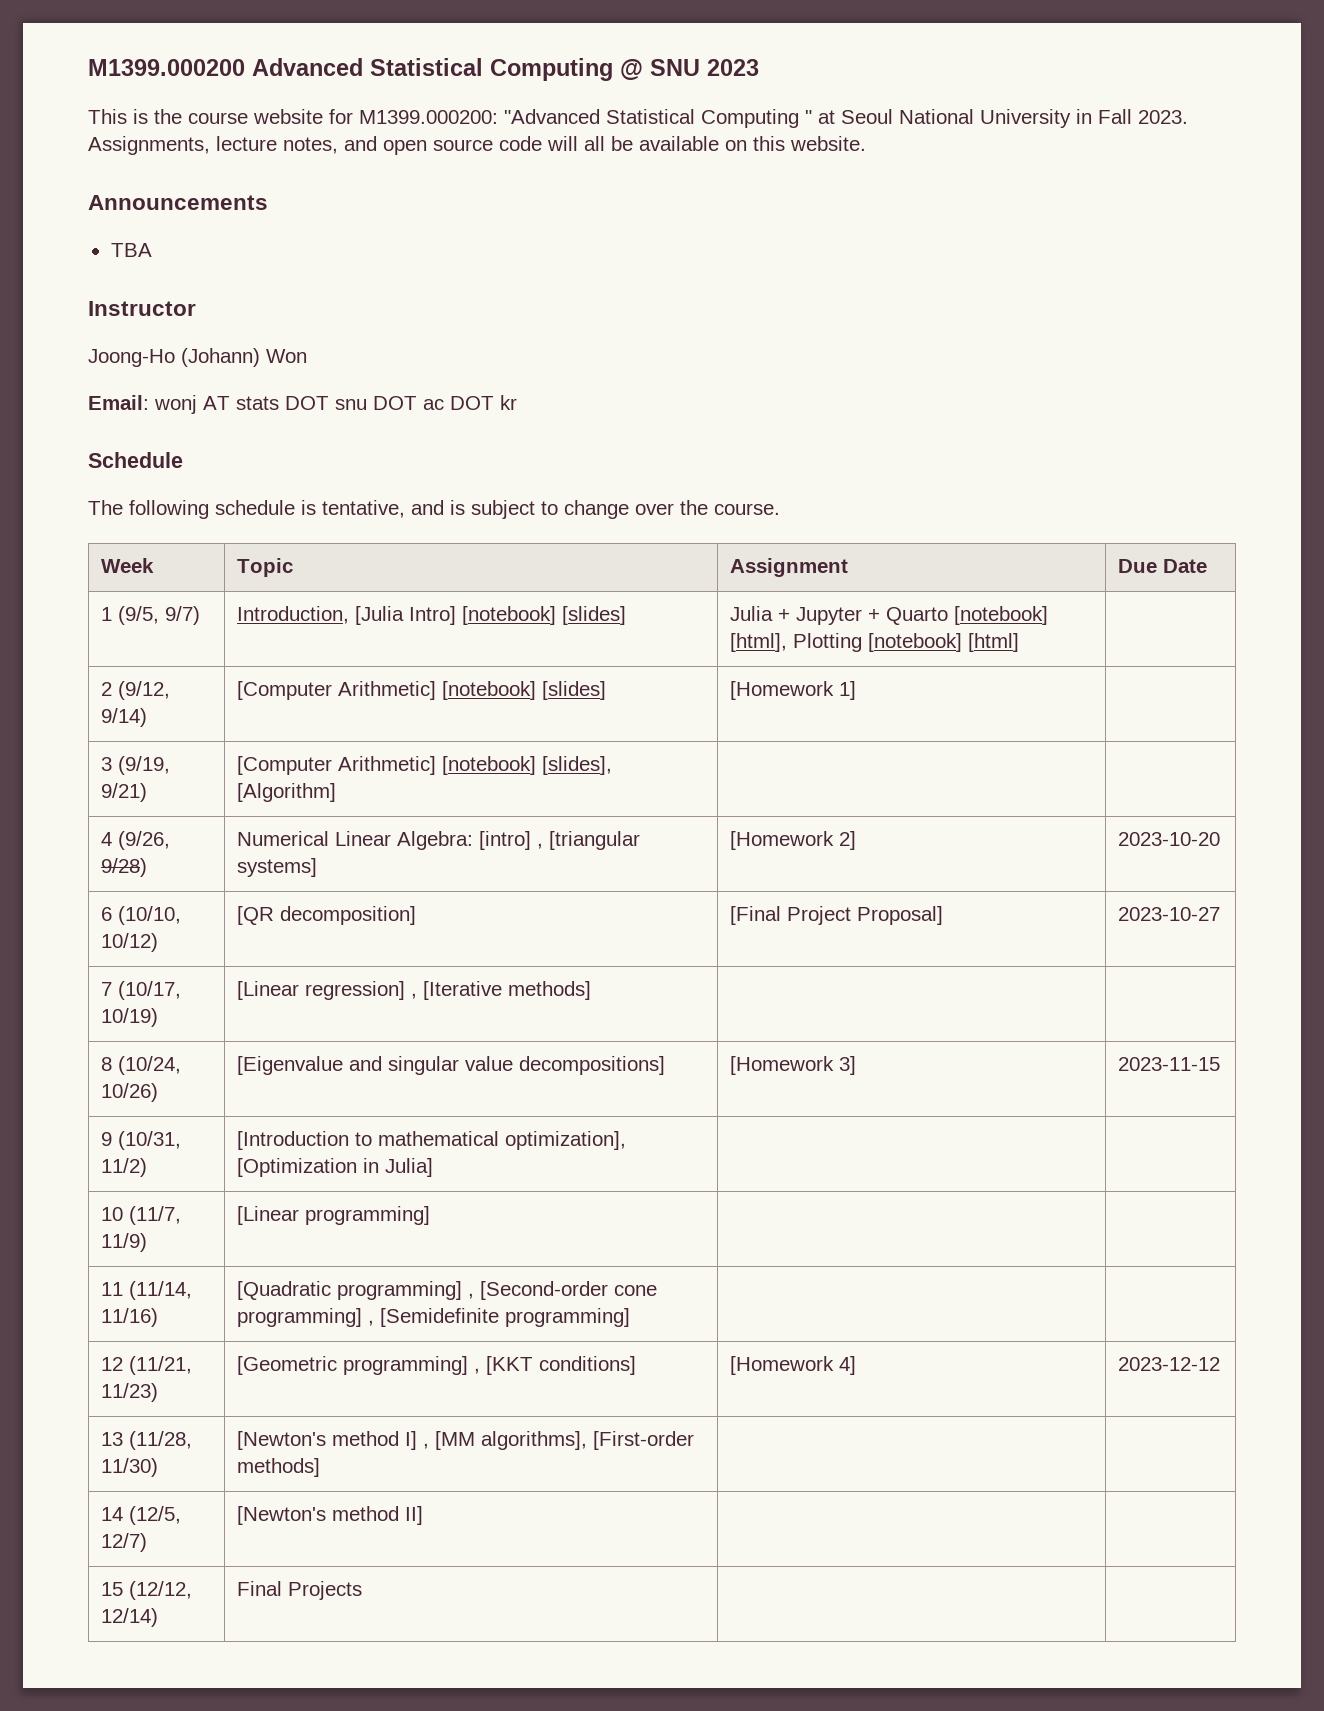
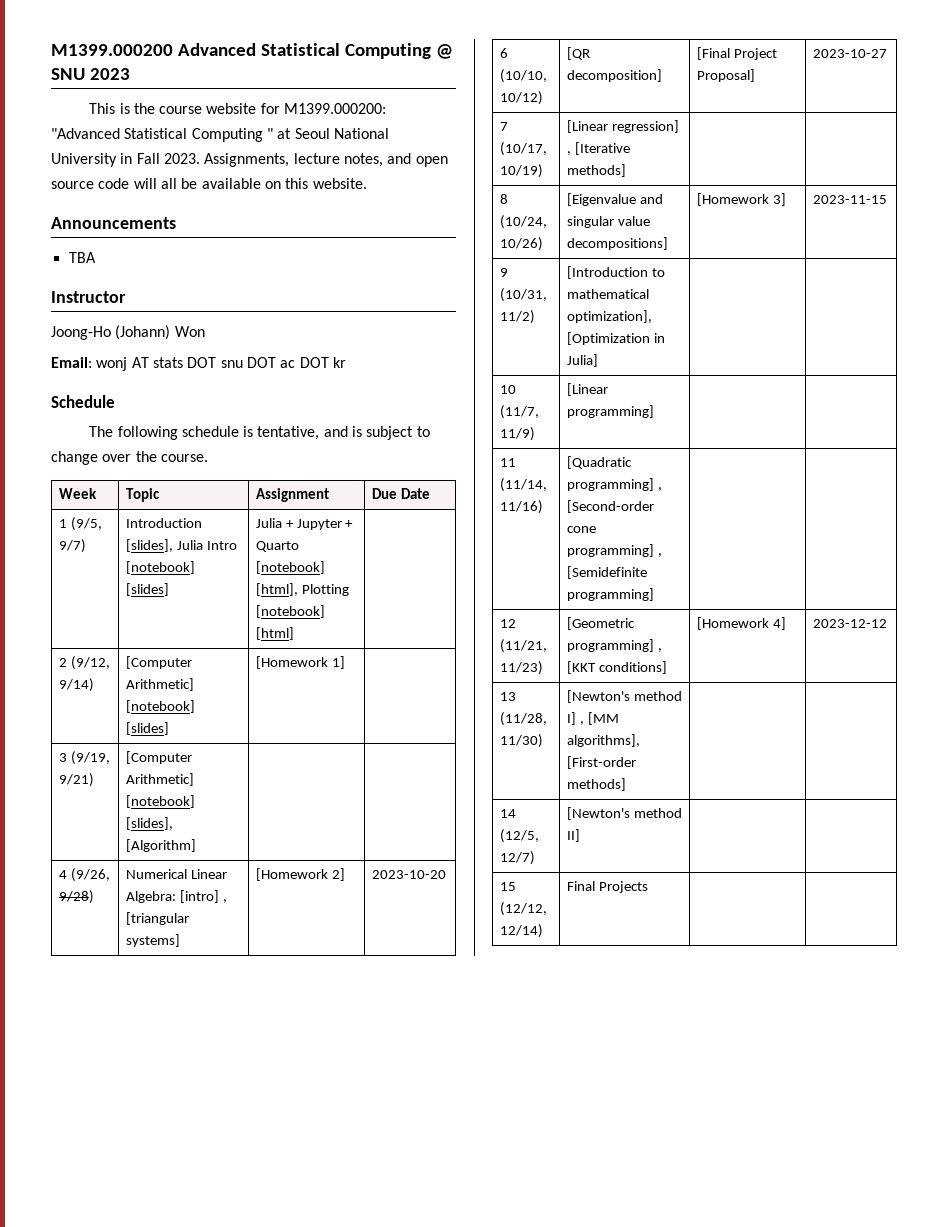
- 1 (9/5, 9/7) | Introduction, [Julia Intro] [notebook] [slides] | Julia + Jupyter + Quarto [notebook] [html], Plotting [notebook] [html] |
+ 1 (9/5, 9/7) | Introduction [slides], Julia Intro [notebook] [slides] | Julia + Jupyter + Quarto [notebook] [html], Plotting [notebook] [html] |

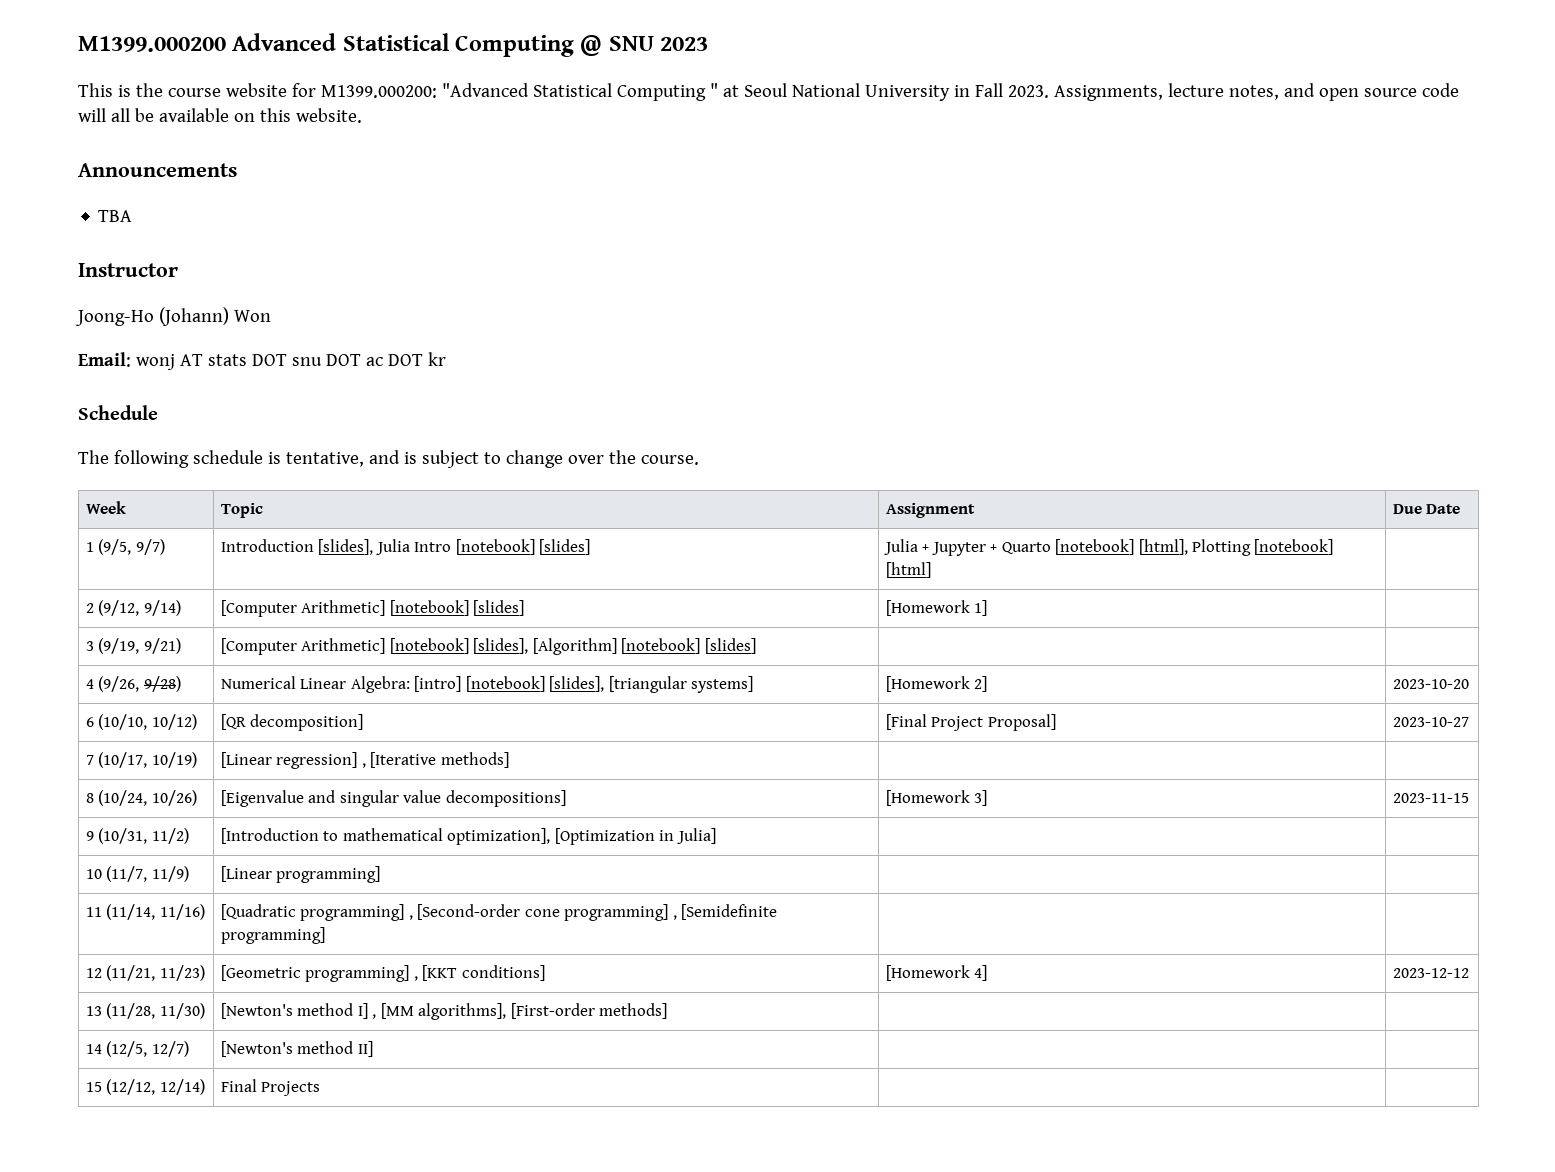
- 3 (9/19, 9/21) | [Computer Arithmetic] [notebook] [slides], [Algorithm] | |
+ 3 (9/19, 9/21) | [Computer Arithmetic] [notebook] [slides], [Algorithm] [notebook] [slides] | |
- 4 (9/26, 9/28) | Numerical Linear Algebra: [intro] , [triangular systems] | [Homework 2] | 2023-10-20
+ 4 (9/26, 9/28) | Numerical Linear Algebra: [intro] [notebook] [slides], [triangular systems] | [Homework 2] | 2023-10-20

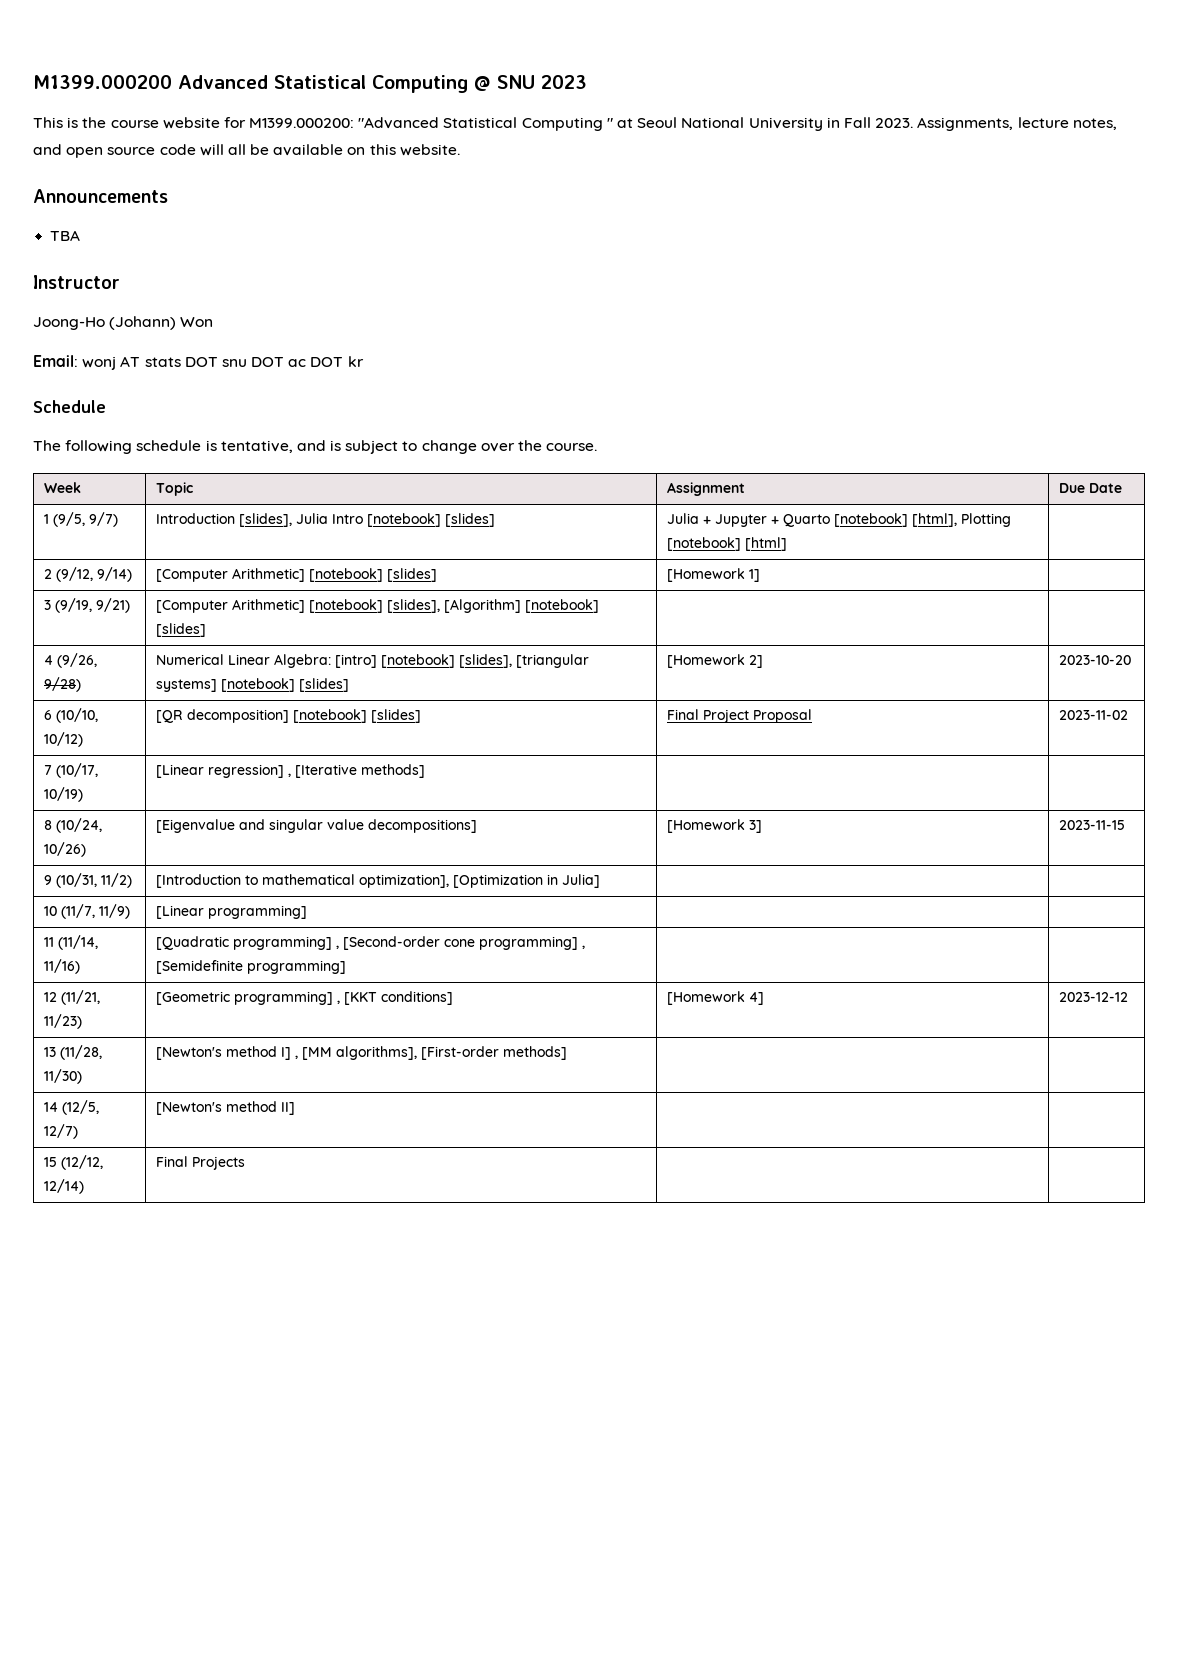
- 4 (9/26, 9/28) | Numerical Linear Algebra: [intro] [notebook] [slides], [triangular systems] | [Homework 2] | 2023-10-20
+ 4 (9/26, 9/28) | Numerical Linear Algebra: [intro] [notebook] [slides], [triangular systems] [notebook] [slides] | [Homework 2] | 2023-10-20
- 6 (10/10, 10/12) | [QR decomposition] | [Final Project Proposal] | 2023-10-27
+ 6 (10/10, 10/12) | [QR decomposition] [notebook] [slides] | Final Project Proposal | 2023-11-02

